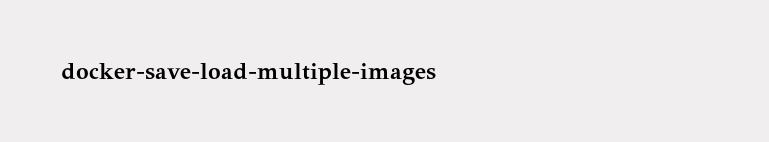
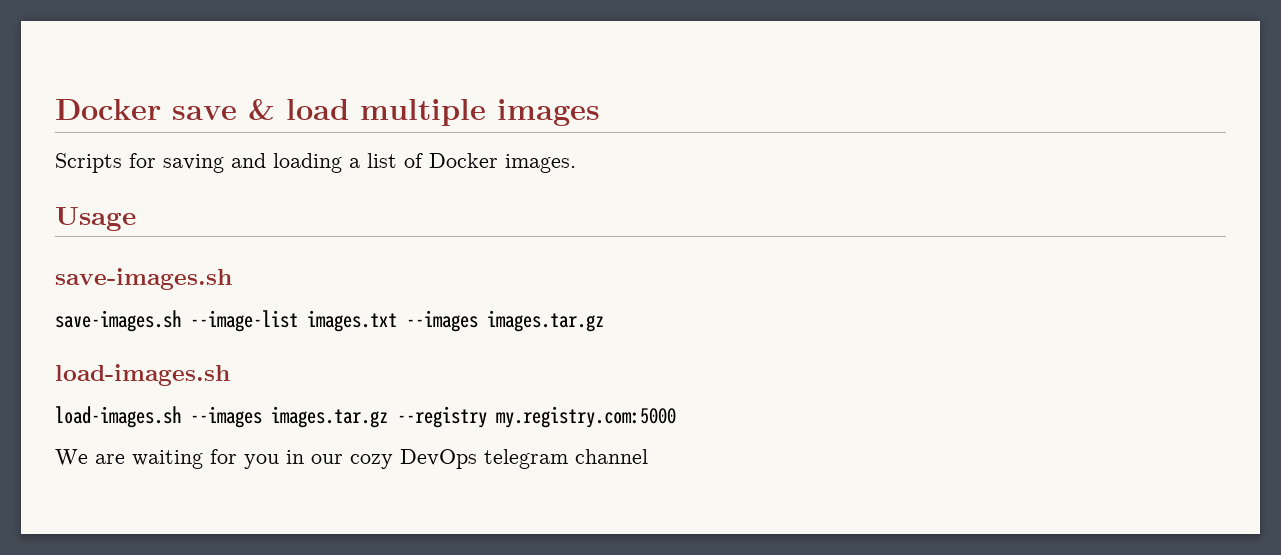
- docker-save-load-multiple-images
+ Docker save & load multiple images
+ Scripts for saving and loading a list of Docker images.
+ Usage
+ save-images.sh
+ save-images.sh --image-list images.txt --images images.tar.gz
+ load-images.sh
+ load-images.sh --images images.tar.gz --registry my.registry.com:5000
+ We are waiting for you in our cozy DevOps telegram channel

